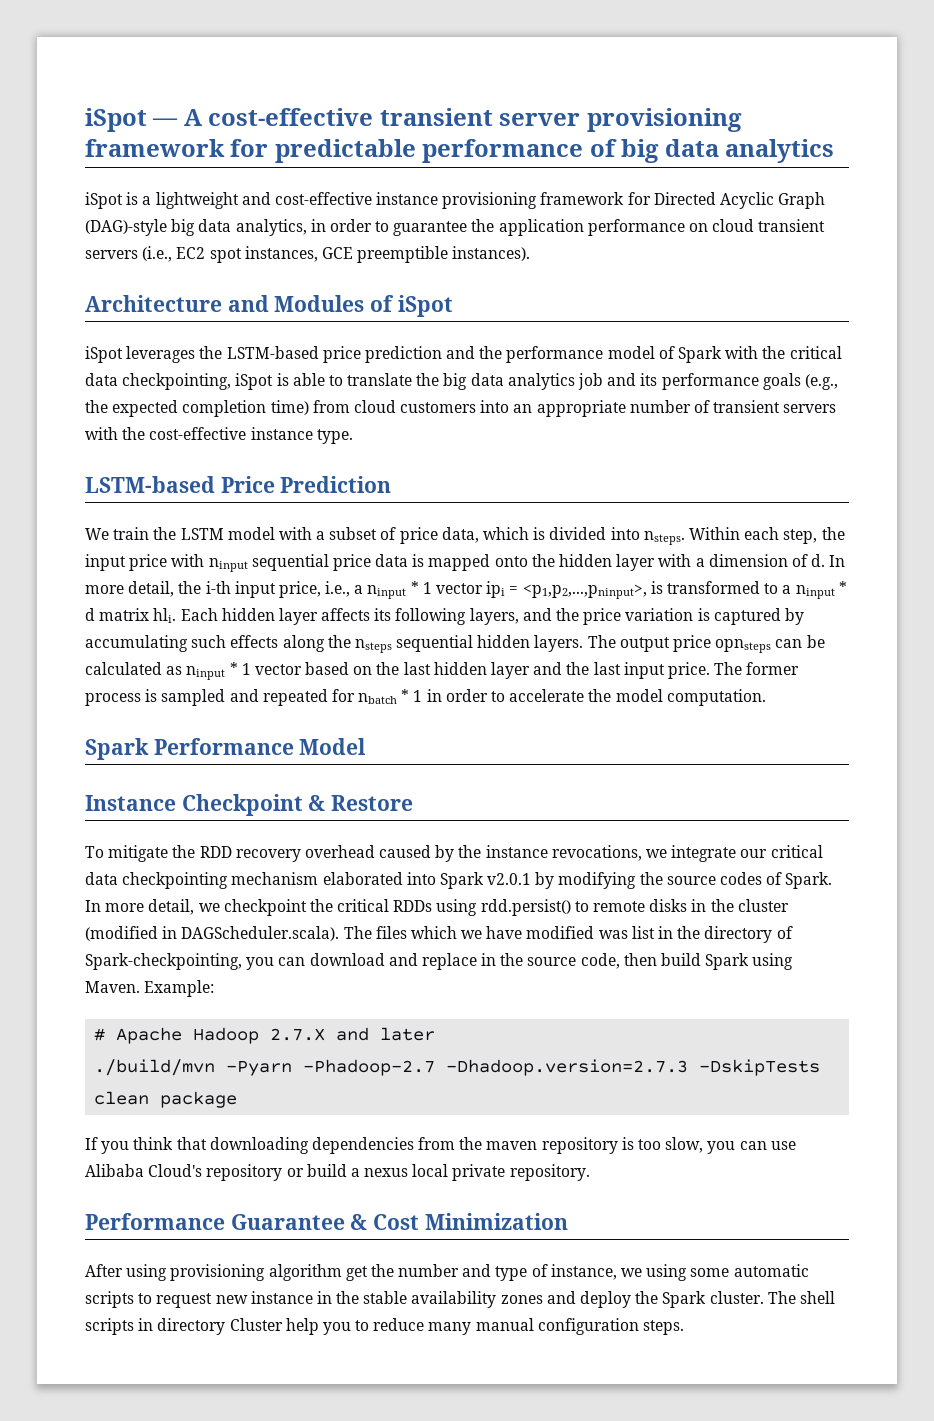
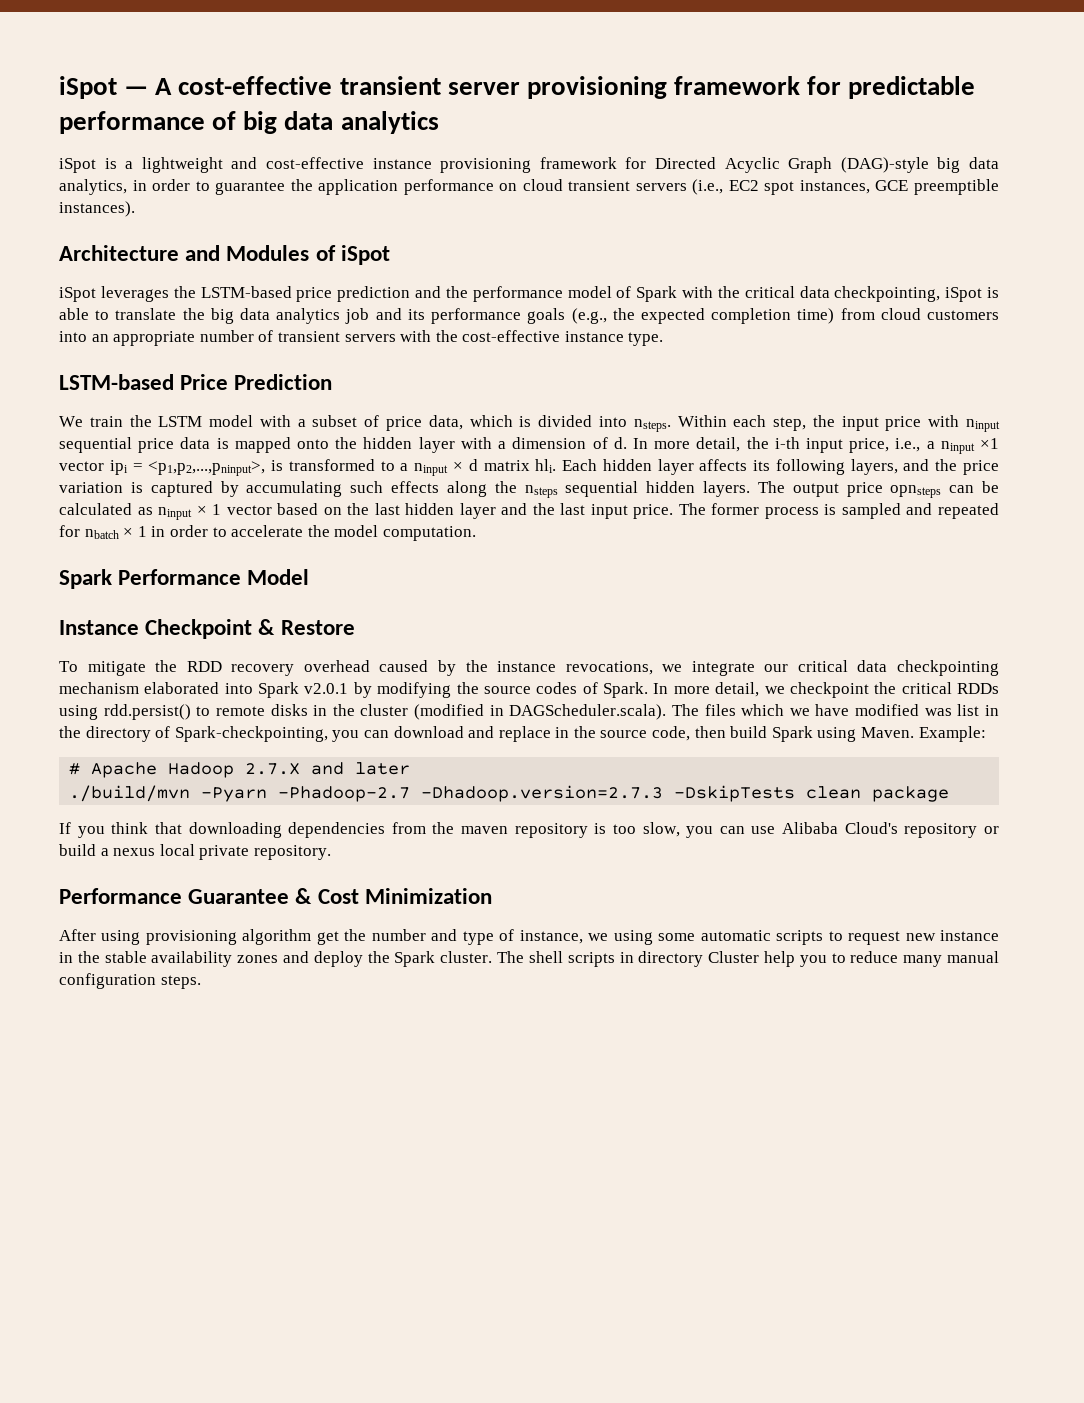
- In more detail, the i-th input price, i.e., a ninput * 1 vector ipi = <p1,p2,...,pninput>, is transformed to a ninput * d matrix hli.
+ In more detail, the i-th input price, i.e., a ninput ×1 vector ipi = <p1,p2,...,pninput>, is transformed to a ninput × d matrix hli.
- The output price opnsteps can be calculated as ninput * 1 vector based on the last hidden layer and the last input price.
+ The output price opnsteps can be calculated as ninput × 1 vector based on the last hidden layer and the last input price.
- The former process is sampled and repeated for nbatch * 1 in order to accelerate the model computation.
+ The former process is sampled and repeated for nbatch × 1 in order to accelerate the model computation.

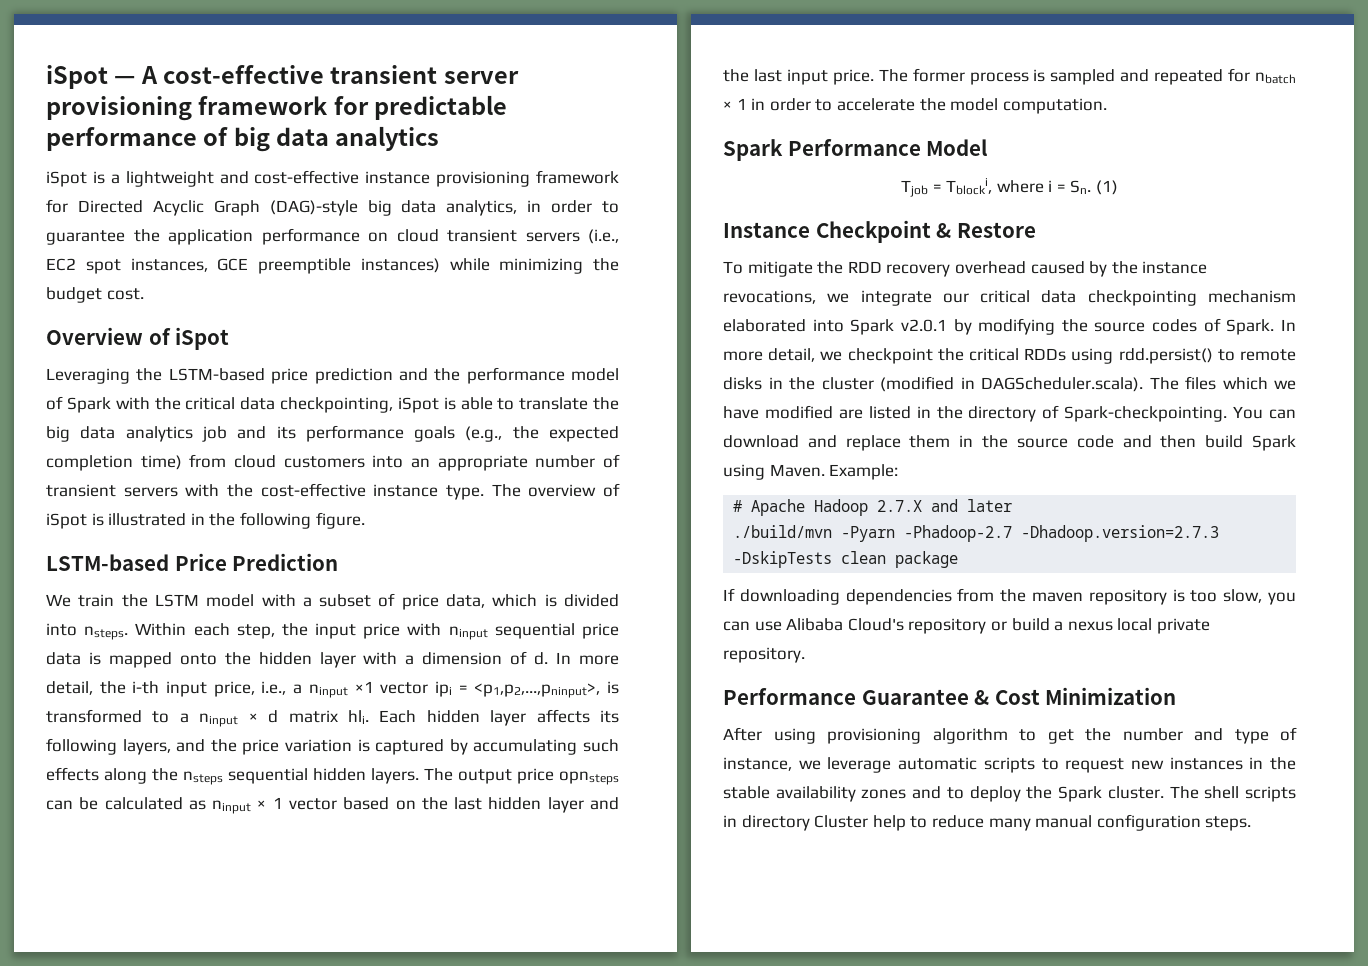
- iSpot is a lightweight and cost-effective instance provisioning framework for Directed Acyclic Graph (DAG)-style big data analytics, in order to guarantee the application performance on cloud transient servers (i.e., EC2 spot instances, GCE preemptible instances).
- Architecture and Modules of iSpot
+ iSpot is a lightweight and cost-effective instance provisioning framework for Directed Acyclic Graph (DAG)-style big data analytics, in order to guarantee the application performance on cloud transient servers (i.e., EC2 spot instances, GCE preemptible instances) while minimizing the budget cost.
+ Overview of iSpot
- iSpot leverages the LSTM-based price prediction and the performance model of Spark with the critical data checkpointing, iSpot is able to translate the big data analytics job and its performance goals (e.g., the expected completion time) from cloud customers into an appropriate number of transient servers with the cost-effective instance type.
+ Leveraging the LSTM-based price prediction and the performance model of Spark with the critical data checkpointing, iSpot is able to translate the big data analytics job and its performance goals (e.g., the expected completion time) from cloud customers into an appropriate number of transient servers with the cost-effective instance type. The overview of iSpot is illustrated in the following figure.
+ Tjob = Tblocki, where i = Sn. (1)
- In more detail, we checkpoint the critical RDDs using rdd.persist() to remote disks in the cluster (modified in DAGScheduler.scala). The files which we have modified was list in the directory of Spark-checkpointing, you can download and replace in the source code, then build Spark using Maven.
+ In more detail, we checkpoint the critical RDDs using rdd.persist() to remote disks in the cluster (modified in DAGScheduler.scala). The files which we have modified are listed in the directory of Spark-checkpointing. You can download and replace them in the source code and then build Spark using Maven.
- If you think that downloading dependencies from the maven repository is too slow, you can use Alibaba Cloud's repository or build a nexus local private repository.
+ If downloading dependencies from the maven repository is too slow, you can use Alibaba Cloud's repository or build a nexus local private repository.
- After using provisioning algorithm get the number and type of instance, we using some automatic scripts to request new instance in the stable availability zones and deploy the Spark cluster.
+ After using provisioning algorithm to get the number and type of instance, we leverage automatic scripts to request new instances in the stable availability zones and to deploy the Spark cluster.
- The shell scripts in directory Cluster help you to reduce many manual configuration steps.
+ The shell scripts in directory Cluster help to reduce many manual configuration steps.

